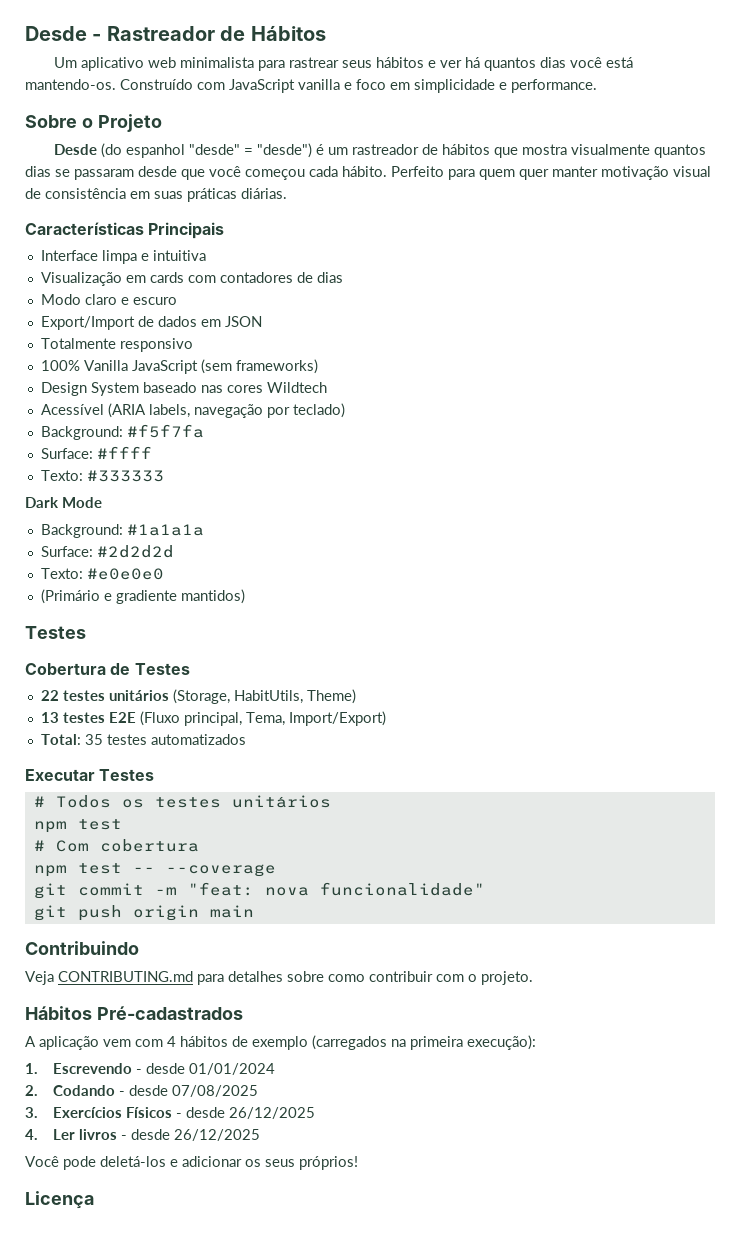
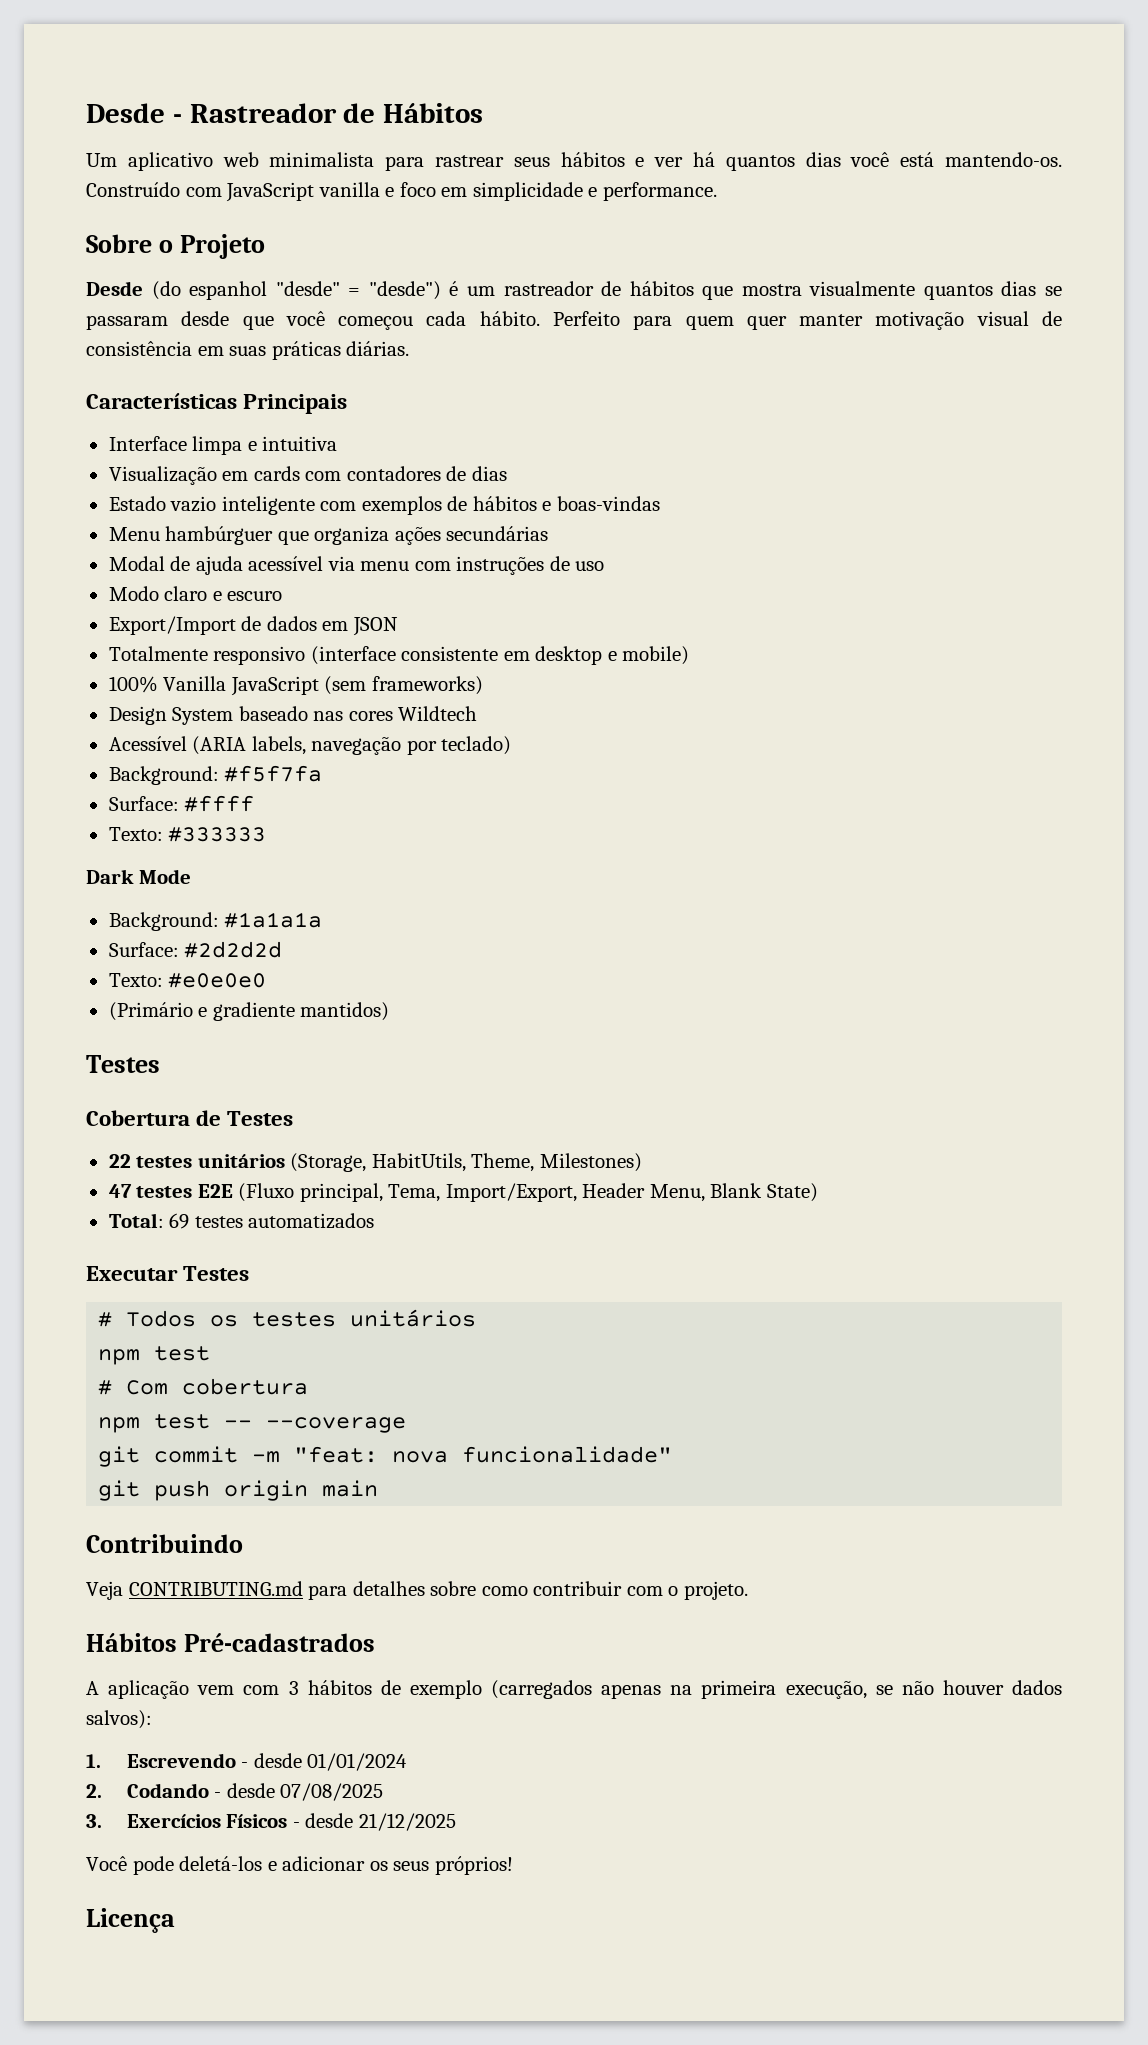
+ Estado vazio inteligente com exemplos de hábitos e boas-vindas
+ Menu hambúrguer que organiza ações secundárias
+ Modal de ajuda acessível via menu com instruções de uso
- Totalmente responsivo
+ Totalmente responsivo (interface consistente em desktop e mobile)
- 22 testes unitários (Storage, HabitUtils, Theme)
- 13 testes E2E (Fluxo principal, Tema, Import/Export)
+ 22 testes unitários (Storage, HabitUtils, Theme, Milestones)
+ 47 testes E2E (Fluxo principal, Tema, Import/Export, Header Menu, Blank State)
- Total: 35 testes automatizados
+ Total: 69 testes automatizados
- A aplicação vem com 4 hábitos de exemplo (carregados na primeira execução):
+ A aplicação vem com 3 hábitos de exemplo (carregados apenas na primeira execução, se não houver dados salvos):
- 3. Exercícios Físicos - desde 26/12/2025
- 4. Ler livros - desde 26/12/2025
+ 3. Exercícios Físicos - desde 21/12/2025

